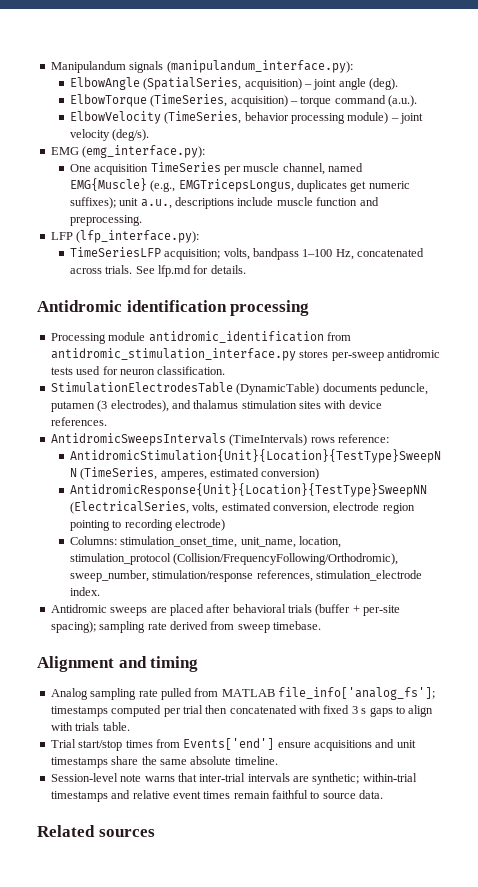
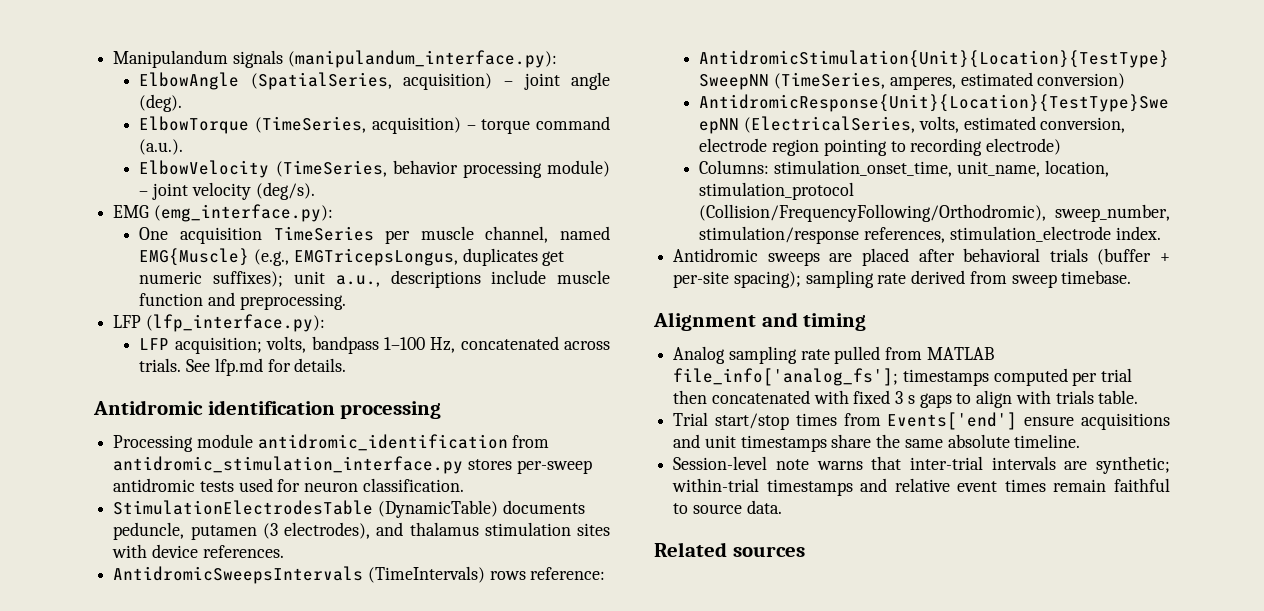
- TimeSeriesLFP acquisition; volts, bandpass 1–100 Hz, concatenated across trials.
+ LFP acquisition; volts, bandpass 1–100 Hz, concatenated across trials.

